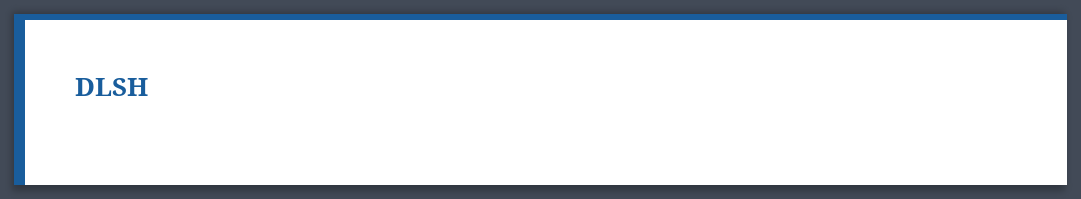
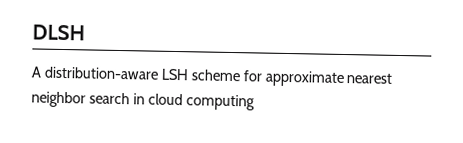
+ A distribution-aware LSH scheme for approximate nearest neighbor search in cloud computing

